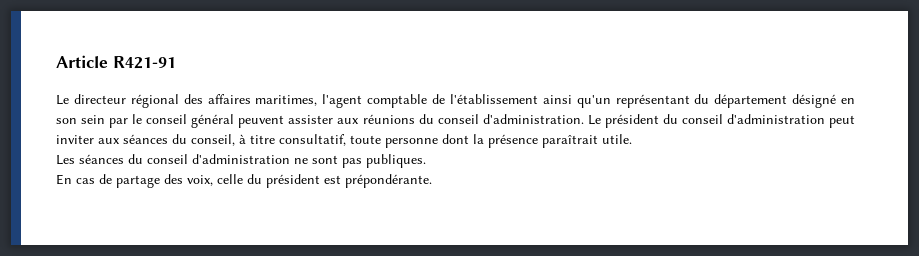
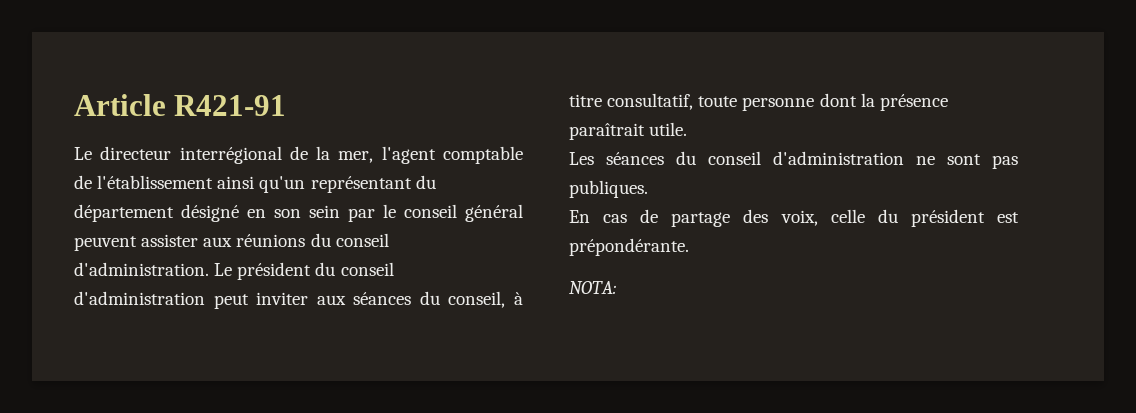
- Le directeur régional des affaires maritimes, l'agent comptable de l'établissement ainsi qu'un représentant du département désigné en son sein par le conseil général peuvent assister aux réunions du conseil d'administration.
+ Le directeur interrégional de la mer, l'agent comptable de l'établissement ainsi qu'un représentant du département désigné en son sein par le conseil général peuvent assister aux réunions du conseil d'administration.
+ NOTA:

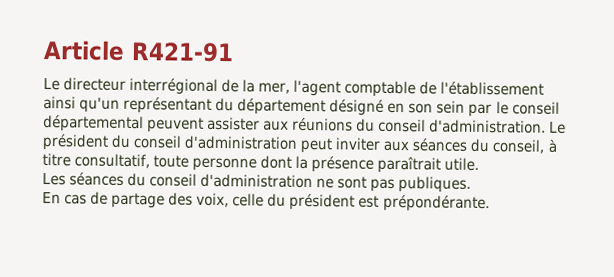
- Le directeur interrégional de la mer, l'agent comptable de l'établissement ainsi qu'un représentant du département désigné en son sein par le conseil général peuvent assister aux réunions du conseil d'administration.
+ Le directeur interrégional de la mer, l'agent comptable de l'établissement ainsi qu'un représentant du département désigné en son sein par le conseil départemental peuvent assister aux réunions du conseil d'administration.
- NOTA:

